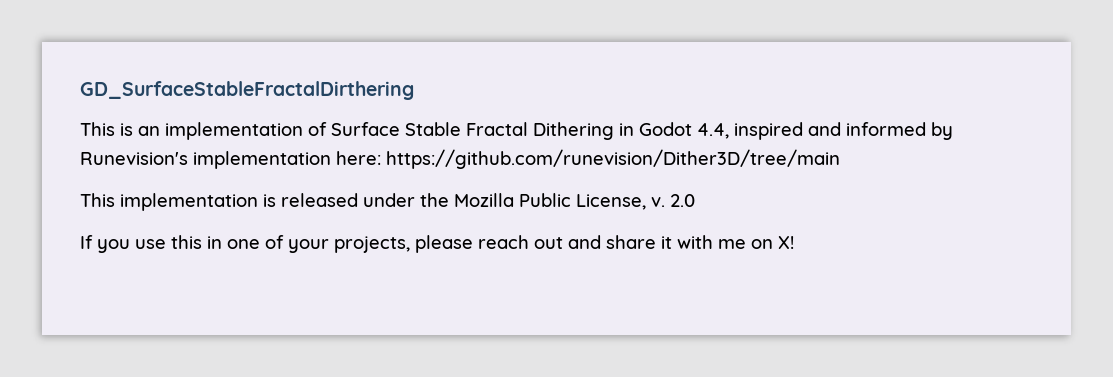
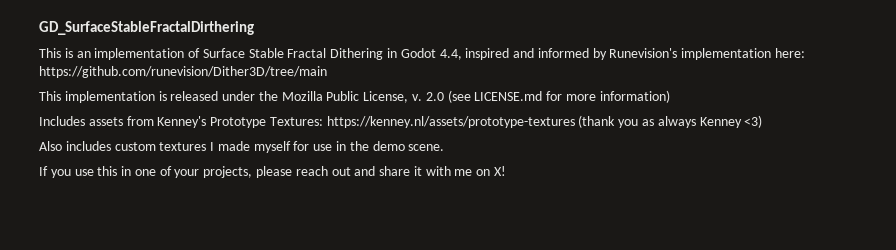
- 2.0
+ 2.0 (see LICENSE.md for more information)
+ Includes assets from Kenney's Prototype Textures: https://kenney.nl/assets/prototype-textures (thank you as always Kenney <3)
+ Also includes custom textures I made myself for use in the demo scene.

